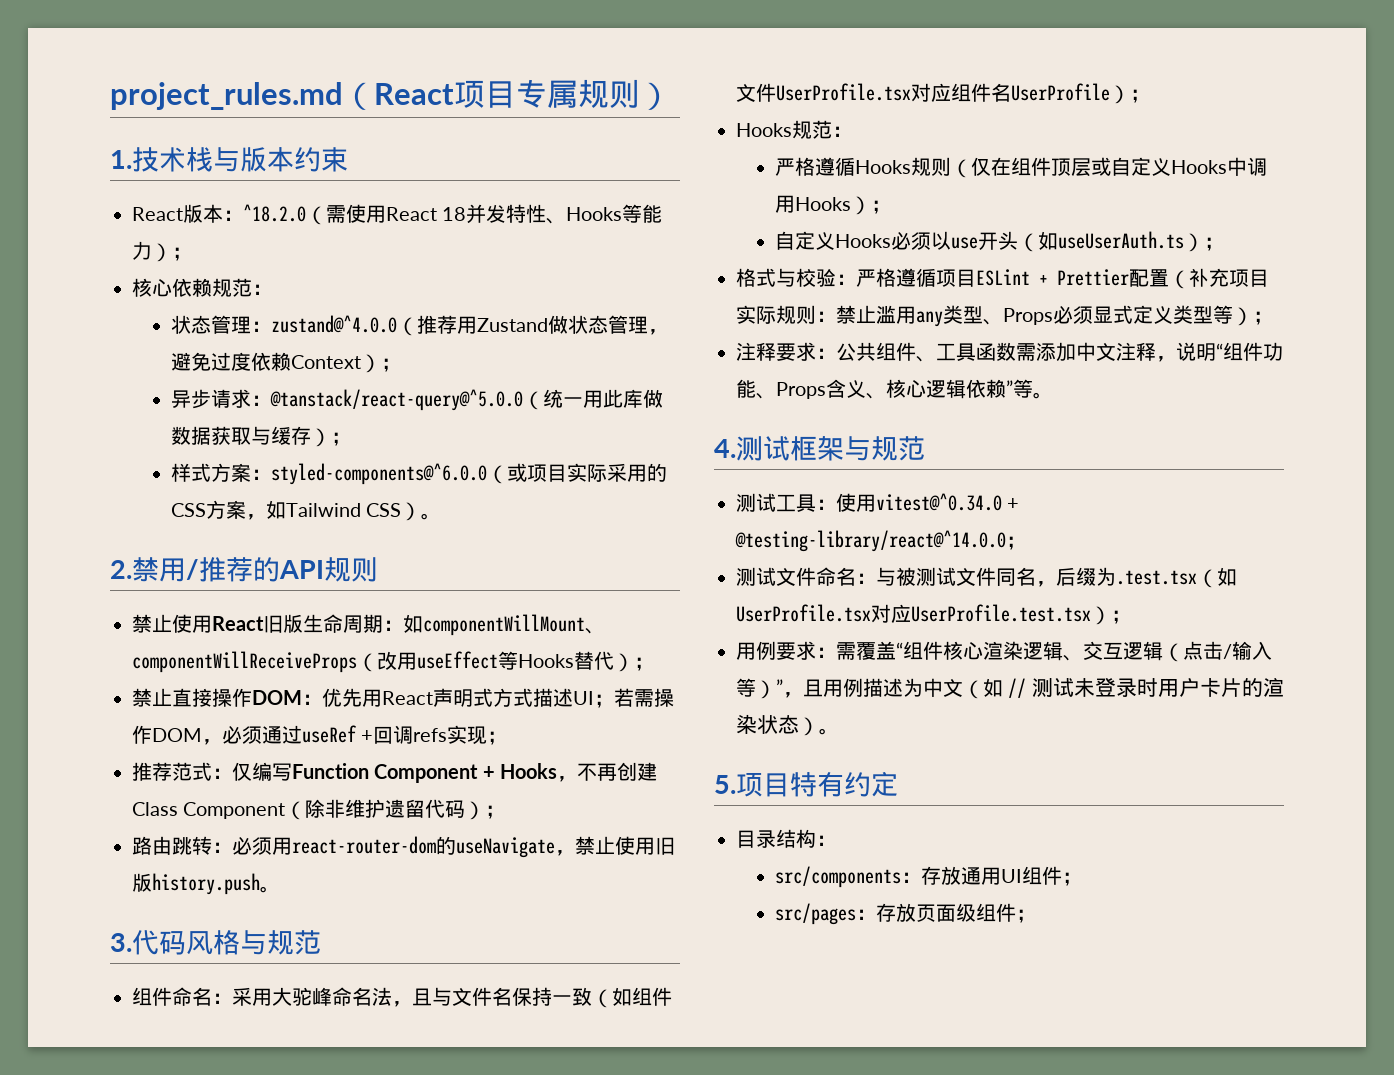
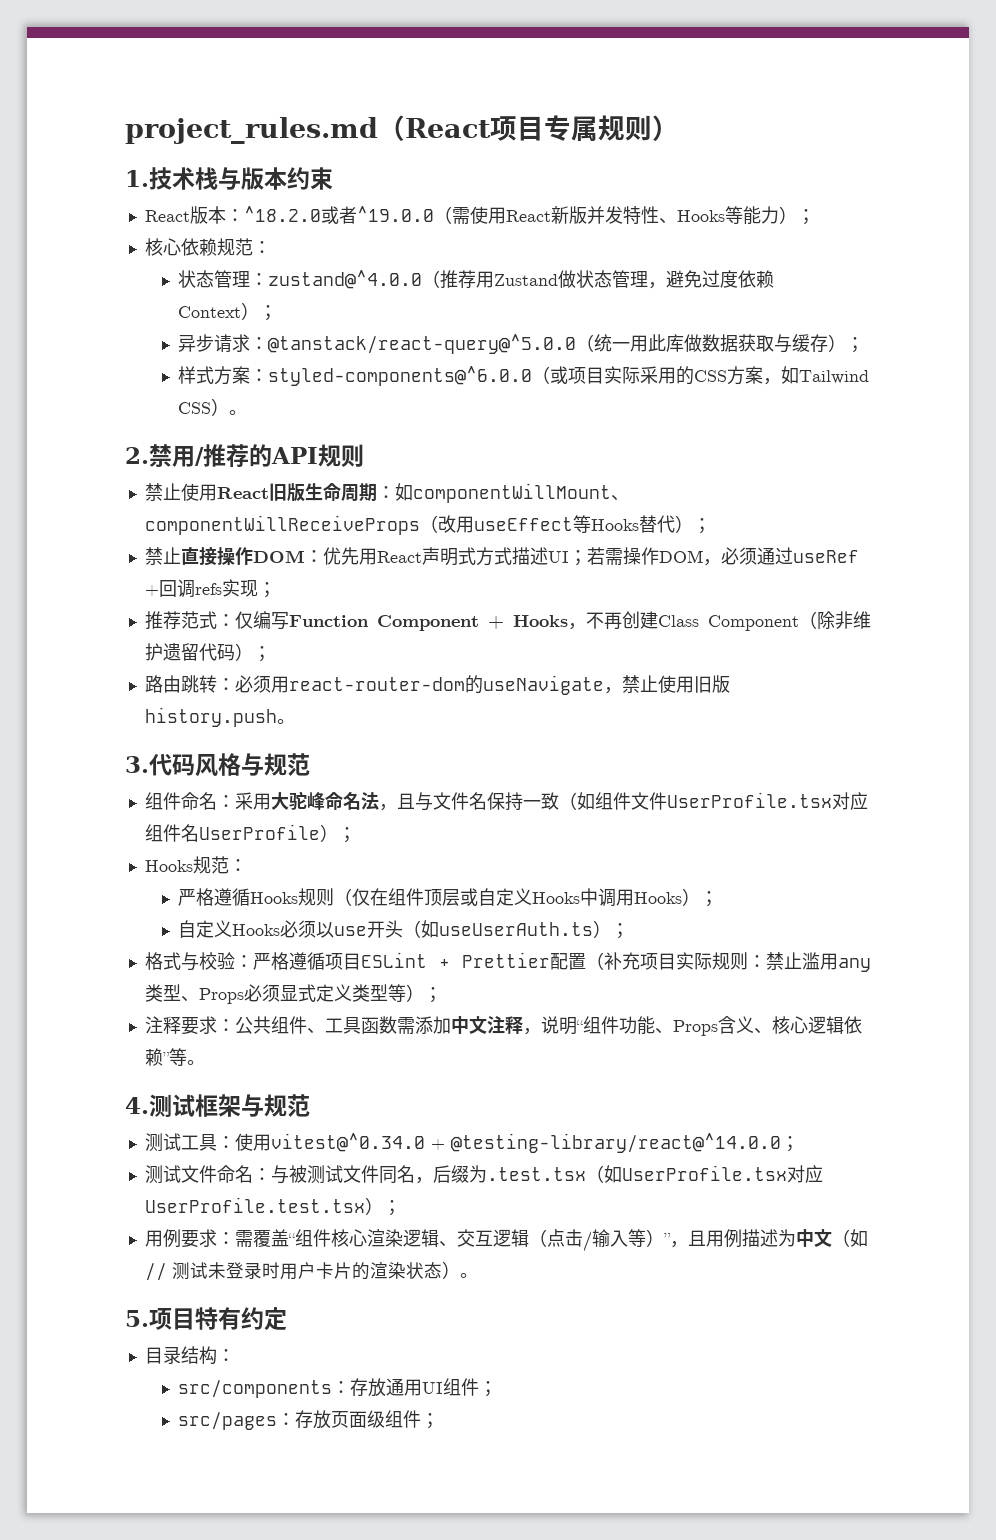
- React版本：^18.2.0（需使用React 18并发特性、Hooks等能力）；
+ React版本：^18.2.0或者^19.0.0（需使用React新版并发特性、Hooks等能力）；

